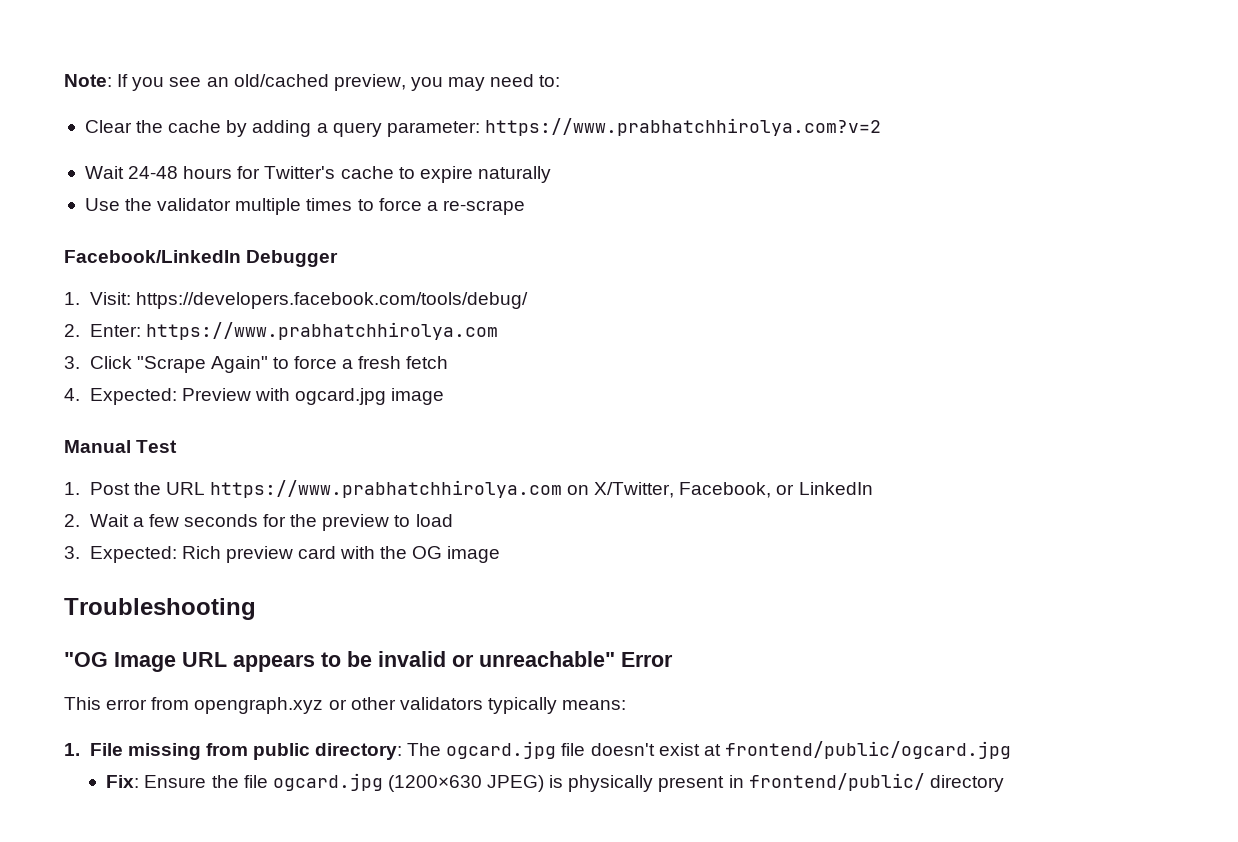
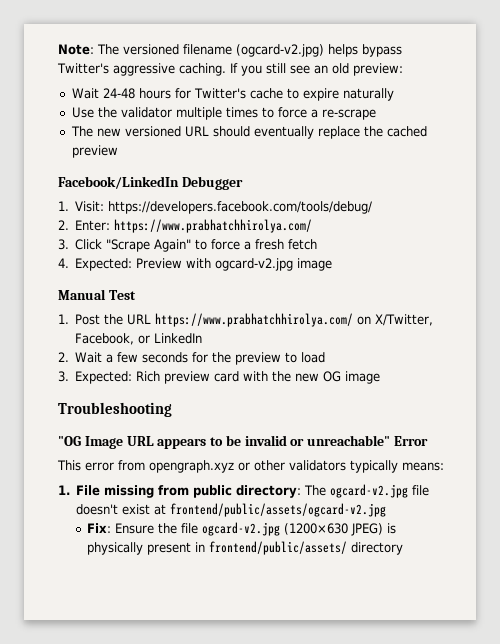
- Note: If you see an old/cached preview, you may need to:
- Clear the cache by adding a query parameter: https://www.prabhatchhirolya.com?v=2
+ Note: The versioned filename (ogcard-v2.jpg) helps bypass Twitter's aggressive caching. If you still see an old preview:
+ The new versioned URL should eventually replace the cached preview
- 2. Enter: https://www.prabhatchhirolya.com
+ 2. Enter: https://www.prabhatchhirolya.com/
- 4. Expected: Preview with ogcard.jpg image
+ 4. Expected: Preview with ogcard-v2.jpg image
- 1. Post the URL https://www.prabhatchhirolya.com on X/Twitter, Facebook, or LinkedIn
+ 1. Post the URL https://www.prabhatchhirolya.com/ on X/Twitter, Facebook, or LinkedIn
- 3. Expected: Rich preview card with the OG image
+ 3. Expected: Rich preview card with the new OG image
- 1. File missing from public directory: The ogcard.jpg file doesn't exist at frontend/public/ogcard.jpg
+ 1. File missing from public directory: The ogcard-v2.jpg file doesn't exist at frontend/public/assets/ogcard-v2.jpg
- Fix: Ensure the file ogcard.jpg (1200×630 JPEG) is physically present in frontend/public/ directory
+ Fix: Ensure the file ogcard-v2.jpg (1200×630 JPEG) is physically present in frontend/public/assets/ directory

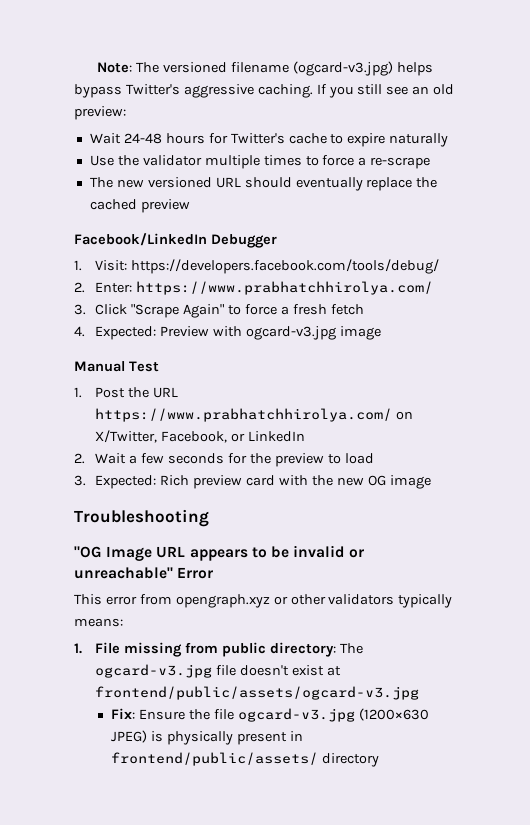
- Note: The versioned filename (ogcard-v2.jpg) helps bypass Twitter's aggressive caching.
+ Note: The versioned filename (ogcard-v3.jpg) helps bypass Twitter's aggressive caching.
- 4. Expected: Preview with ogcard-v2.jpg image
+ 4. Expected: Preview with ogcard-v3.jpg image
- 1. File missing from public directory: The ogcard-v2.jpg file doesn't exist at frontend/public/assets/ogcard-v2.jpg
+ 1. File missing from public directory: The ogcard-v3.jpg file doesn't exist at frontend/public/assets/ogcard-v3.jpg
- Fix: Ensure the file ogcard-v2.jpg (1200×630 JPEG) is physically present in frontend/public/assets/ directory
+ Fix: Ensure the file ogcard-v3.jpg (1200×630 JPEG) is physically present in frontend/public/assets/ directory

